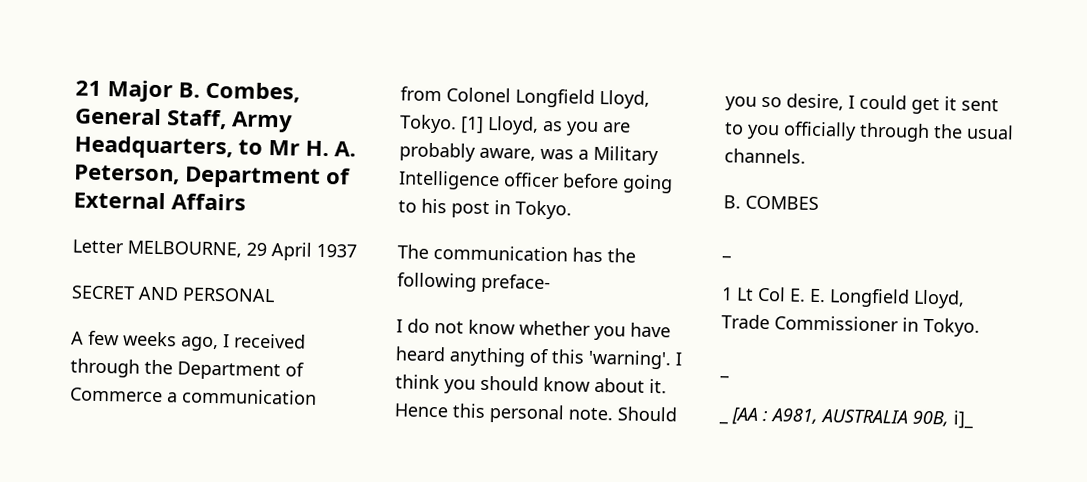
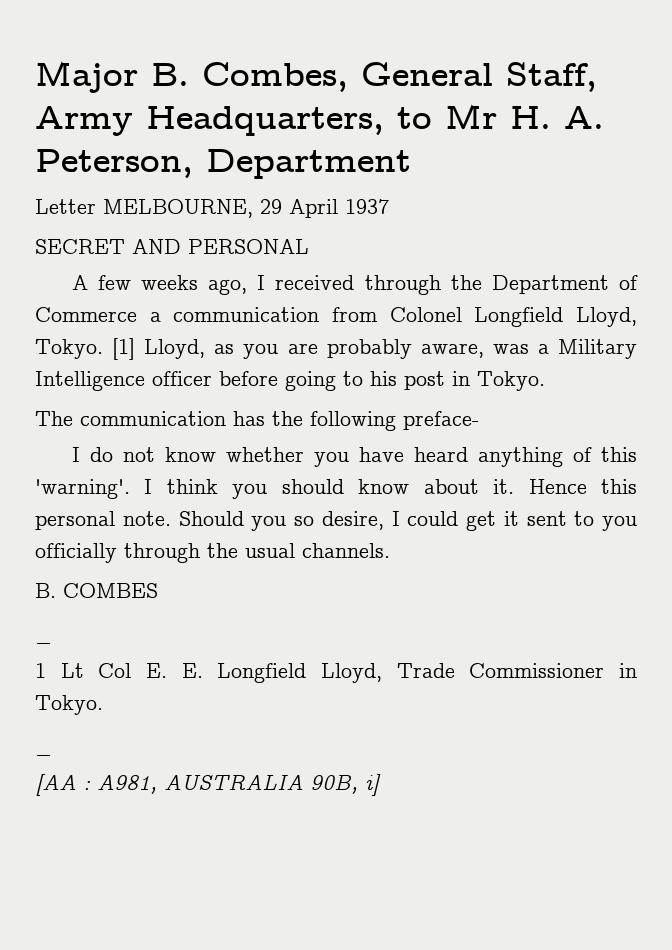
- 21 Major B. Combes, General Staff, Army Headquarters, to Mr H. A. Peterson, Department of External Affairs
+ Major B. Combes, General Staff, Army Headquarters, to Mr H. A. Peterson, Department
- _ [AA : A981, AUSTRALIA 90B, i]_
+ [AA : A981, AUSTRALIA 90B, i]

